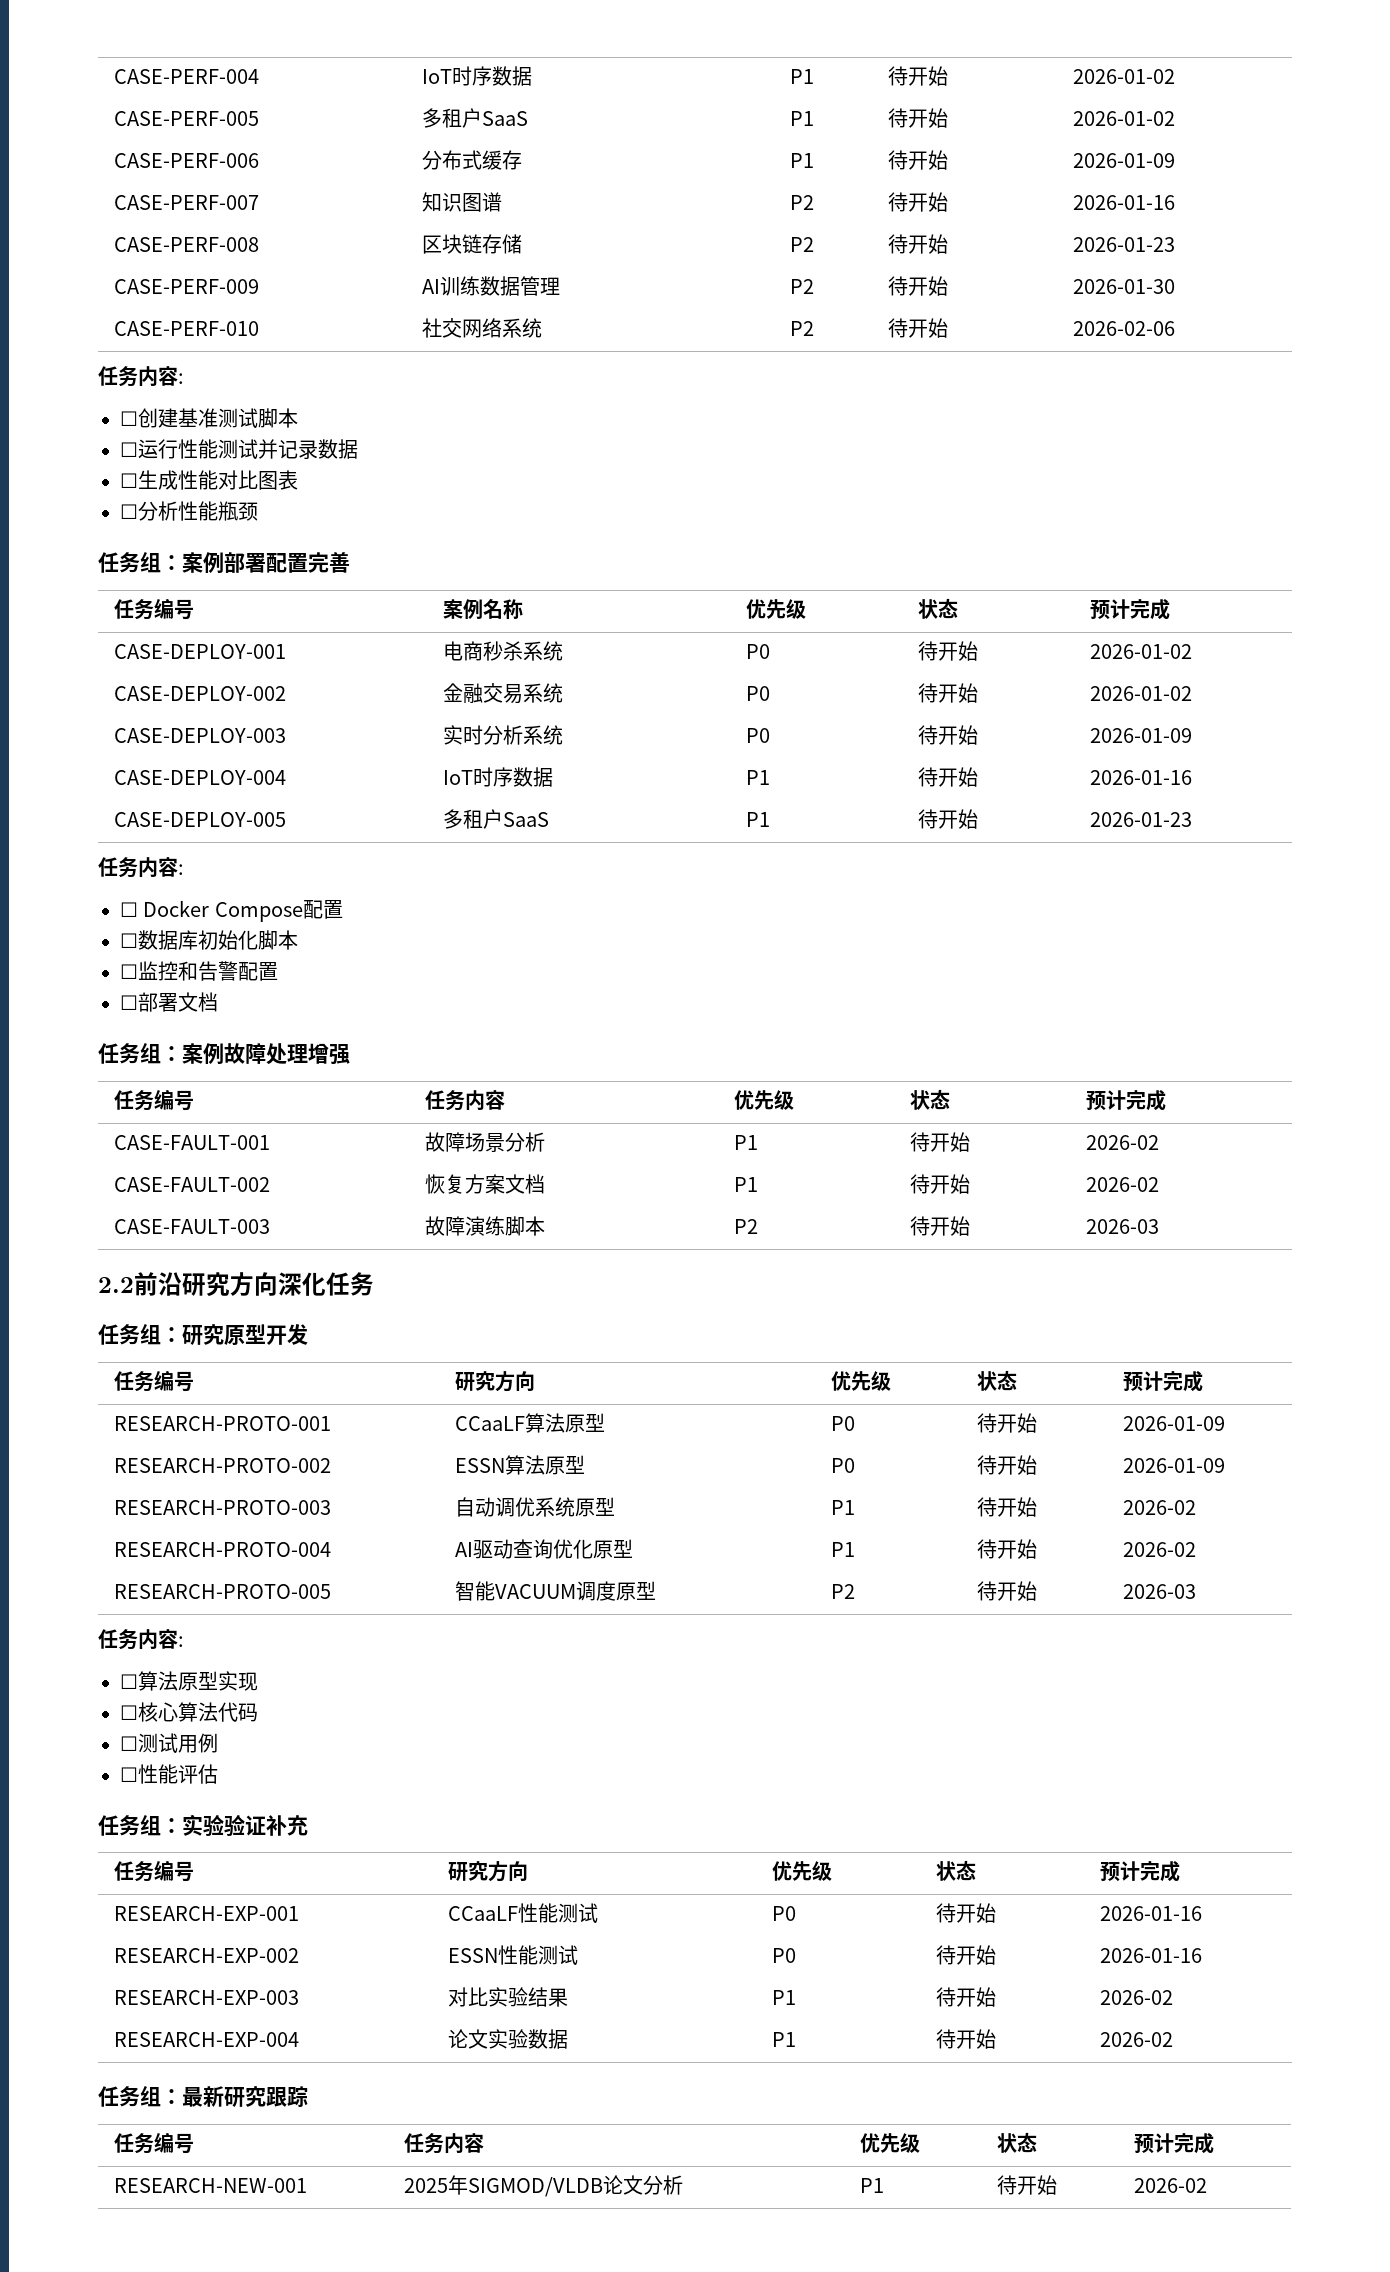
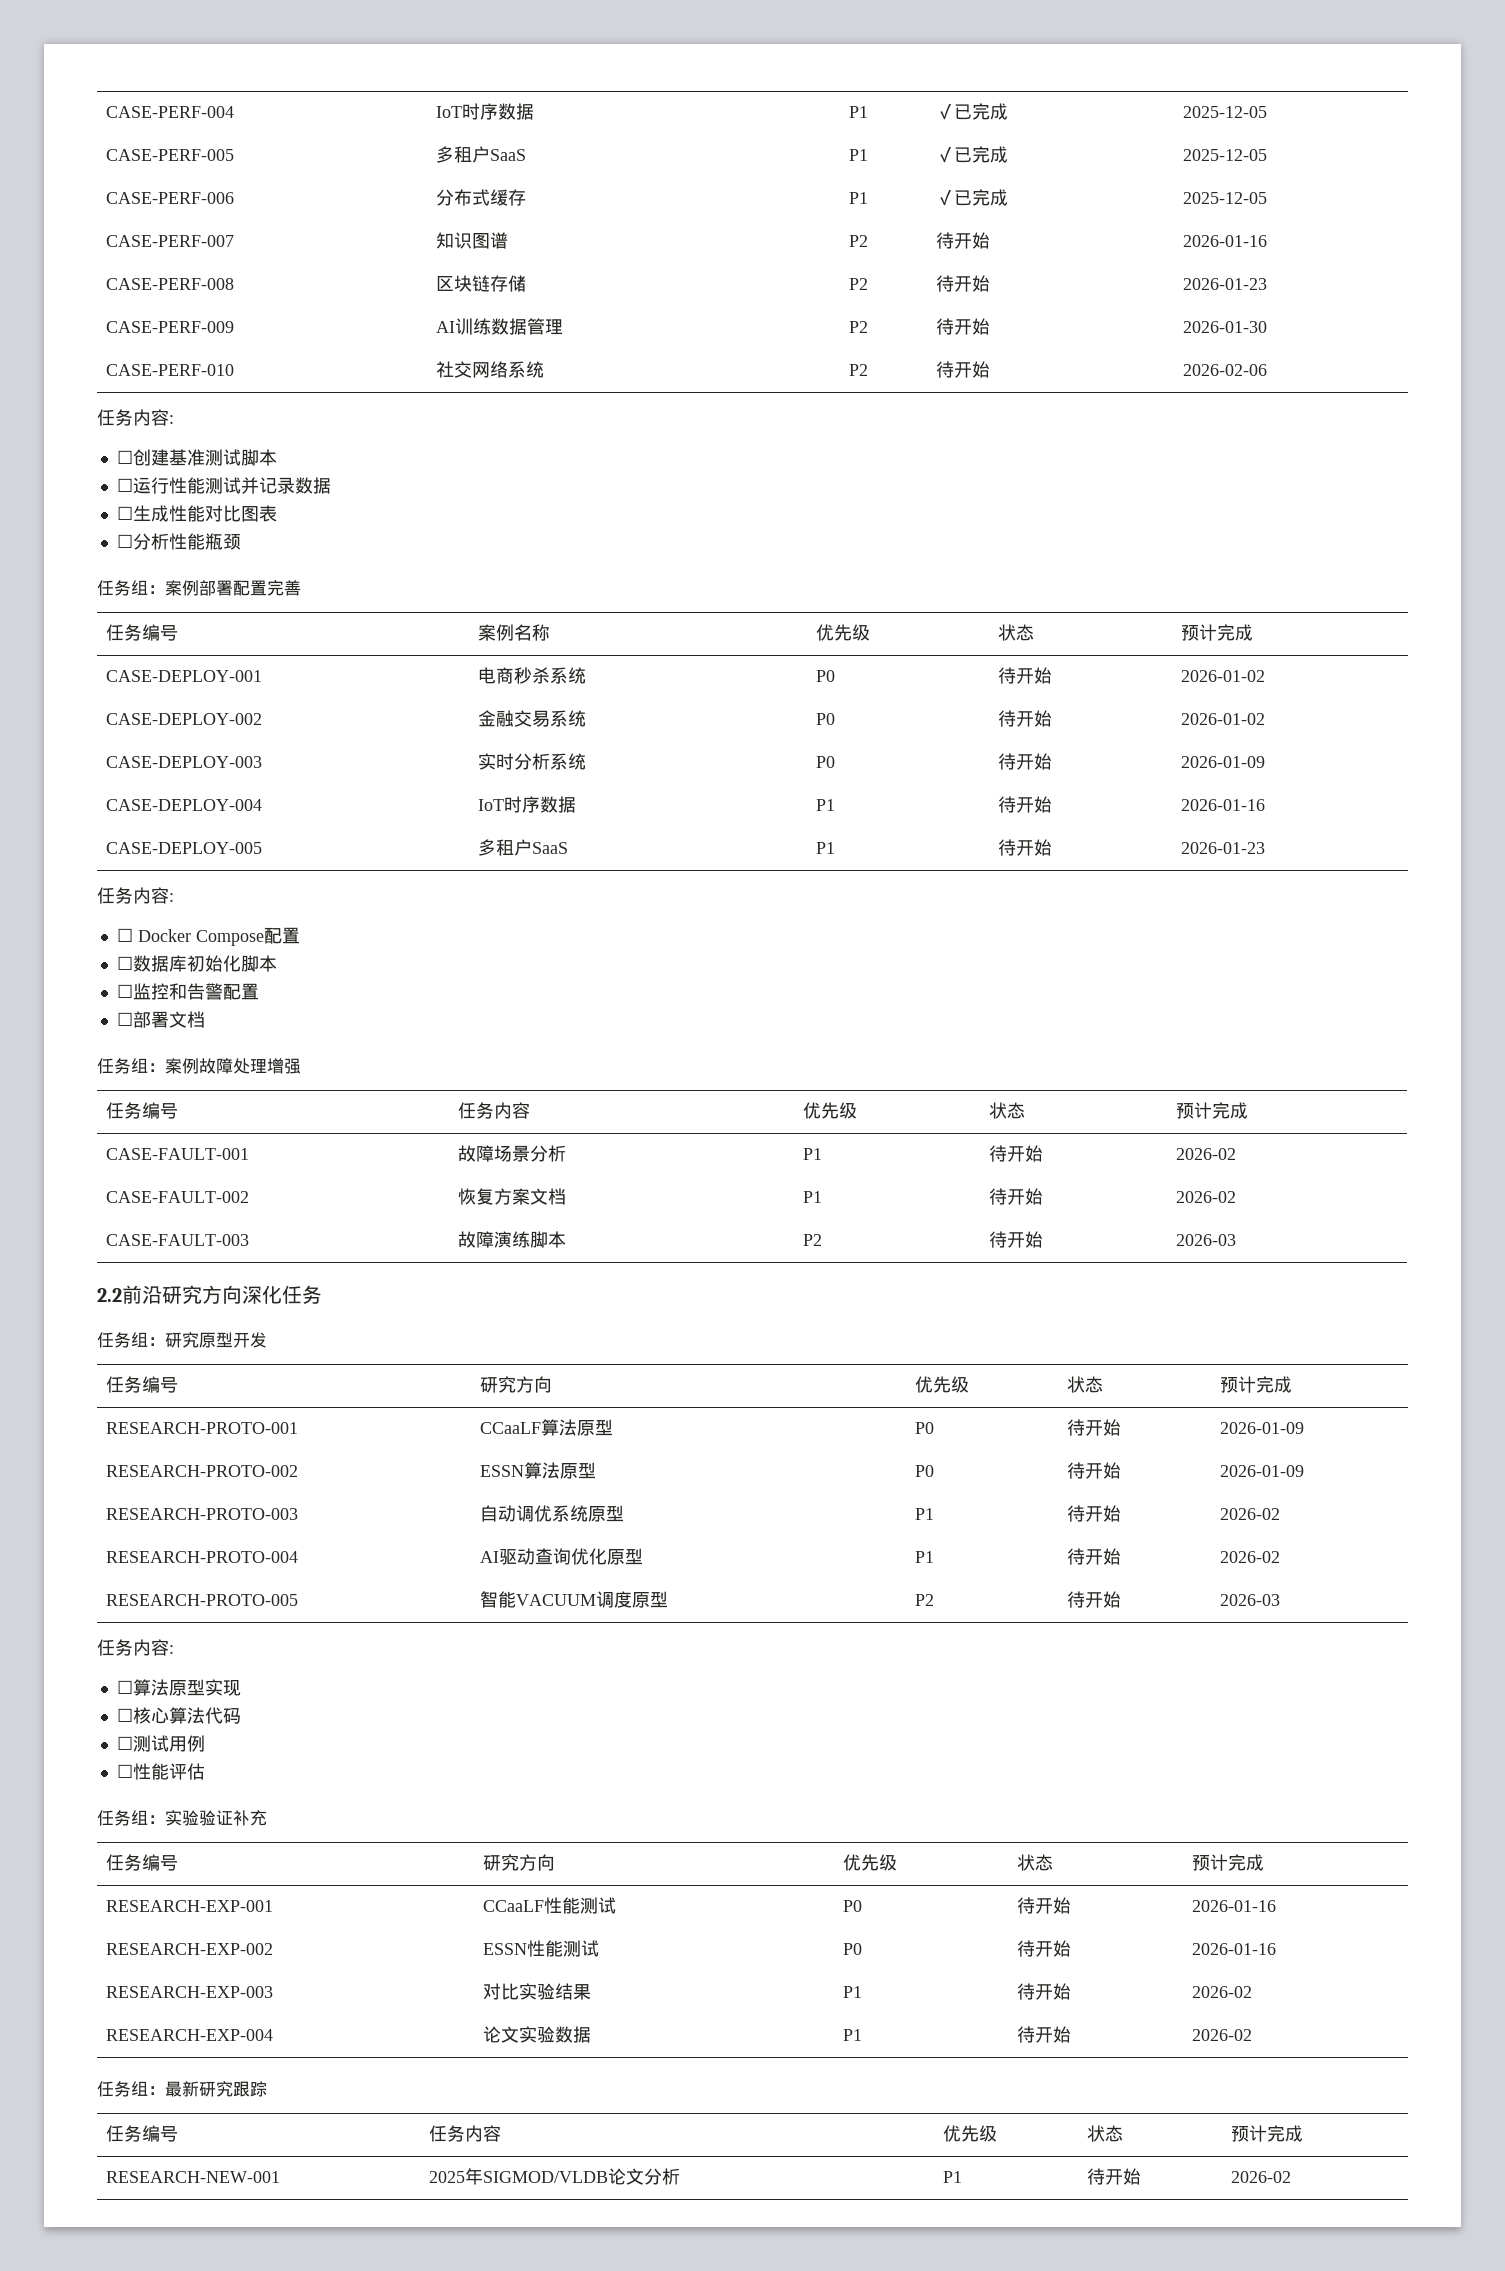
- CASE-PERF-004 | IoT时序数据 | P1 | 待开始 | 2026-01-02
+ CASE-PERF-004 | IoT时序数据 | P1 | ✓已完成 | 2025-12-05
- CASE-PERF-005 | 多租户SaaS | P1 | 待开始 | 2026-01-02
+ CASE-PERF-005 | 多租户SaaS | P1 | ✓已完成 | 2025-12-05
- CASE-PERF-006 | 分布式缓存 | P1 | 待开始 | 2026-01-09
+ CASE-PERF-006 | 分布式缓存 | P1 | ✓已完成 | 2025-12-05

